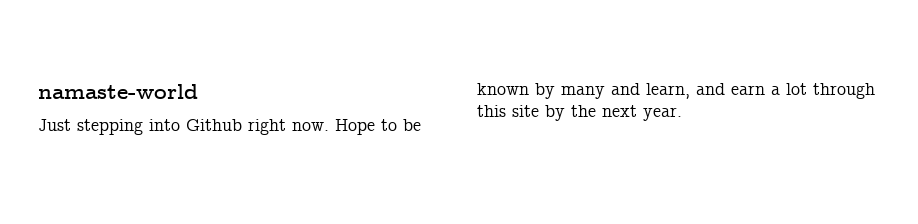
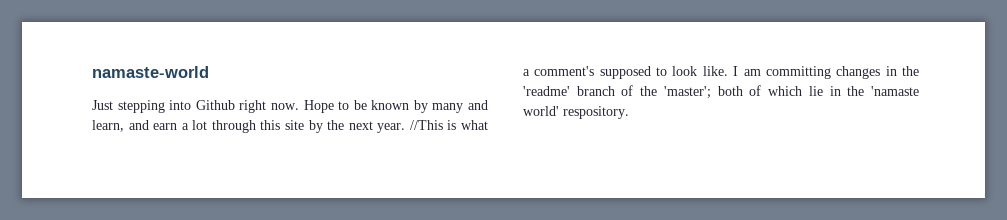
+ //This is what a comment's supposed to look like. I am committing changes in the 'readme' branch of the 'master'; both of which lie in the 'namaste world' respository.

